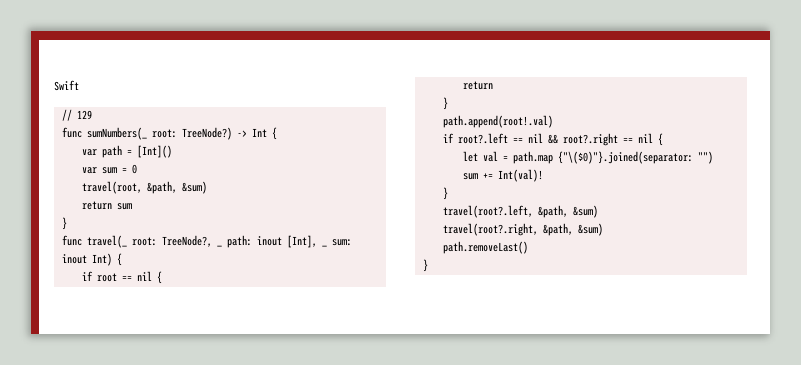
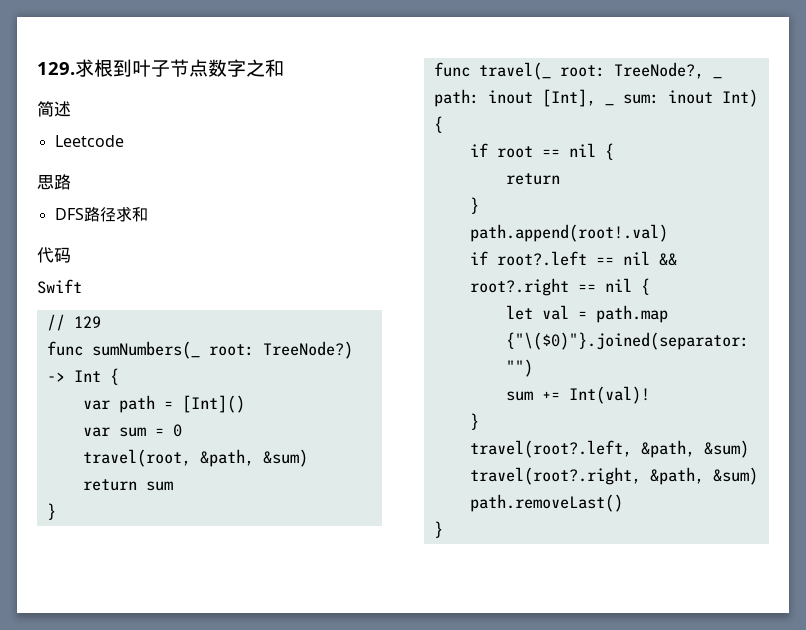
+ 129.求根到叶子节点数字之和
+ 简述
+ Leetcode
+ 思路
+ DFS路径求和
+ 代码

